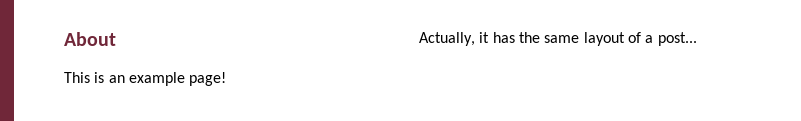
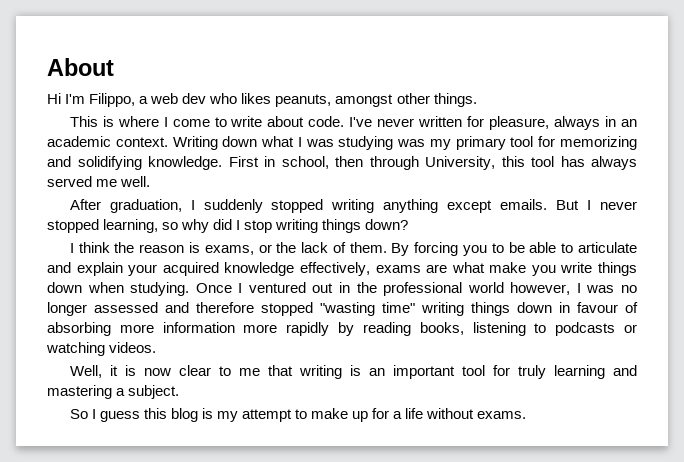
- This is an example page!
- Actually, it has the same layout of a post...
+ Hi I'm Filippo, a web dev who likes peanuts, amongst other things.
+ This is where I come to write about code. I've never written for pleasure, always in an academic context. Writing down what I was studying was my primary tool for memorizing and solidifying knowledge. First in school, then through University, this tool has always served me well.
+ After graduation, I suddenly stopped writing anything except emails. But I never stopped learning, so why did I stop writing things down?
+ I think the reason is exams, or the lack of them. By forcing you to be able to articulate and explain your acquired knowledge effectively, exams are what make you write things down when studying. Once I ventured out in the professional world however, I was no longer assessed and therefore stopped "wasting time" writing things down in favour of absorbing more information more rapidly by reading books, listening to podcasts or watching videos.
+ Well, it is now clear to me that writing is an important tool for truly learning and mastering a subject.
+ So I guess this blog is my attempt to make up for a life without exams.

